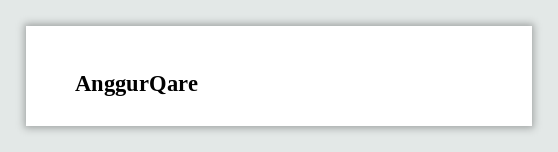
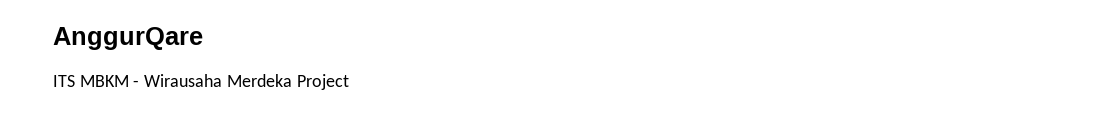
+ ITS MBKM - Wirausaha Merdeka Project

